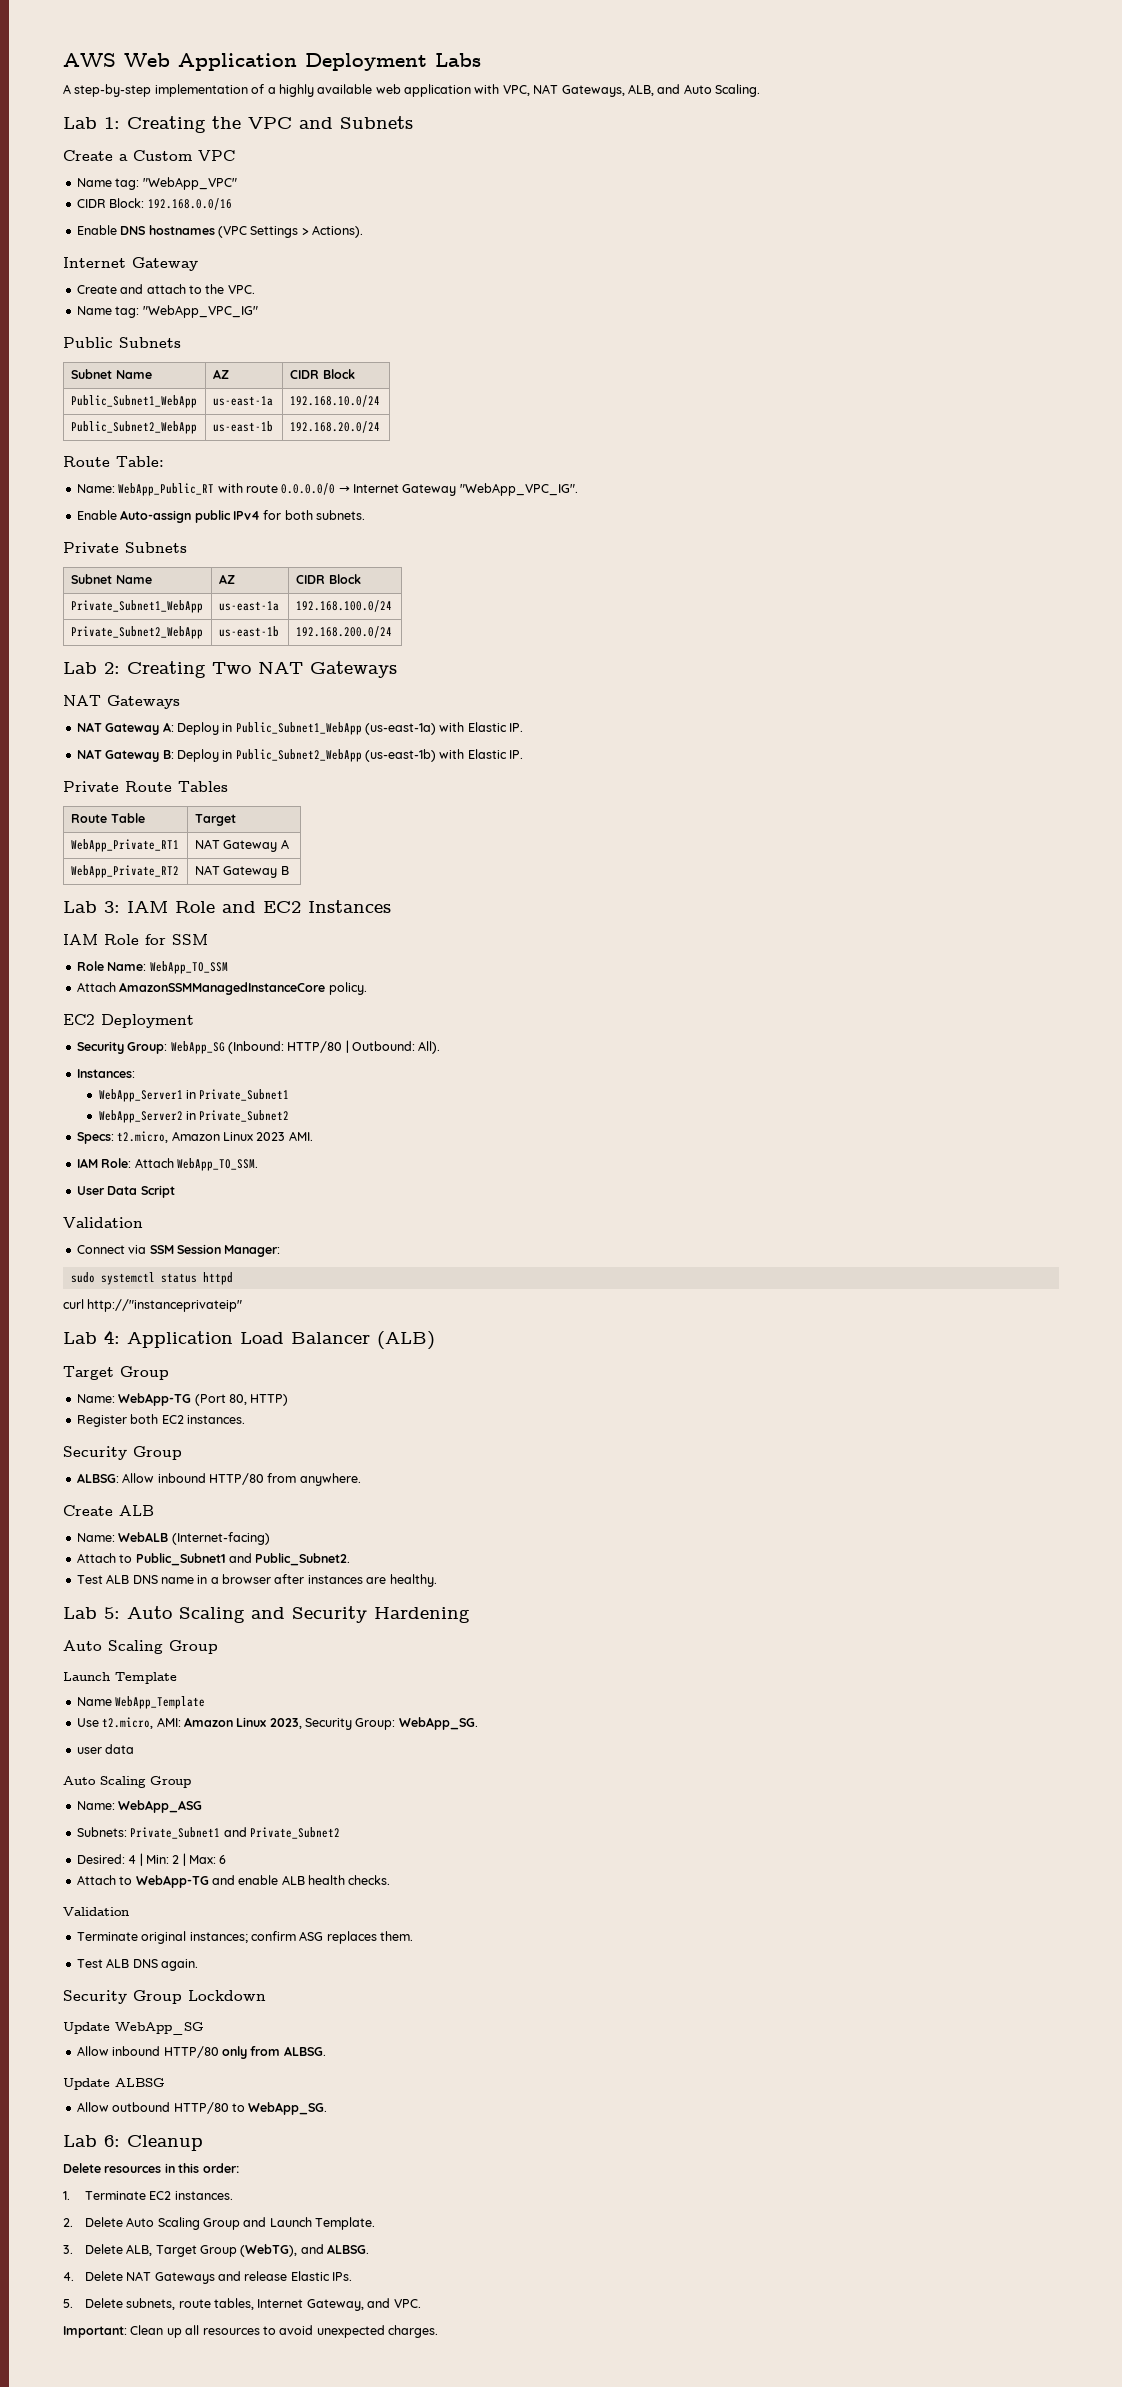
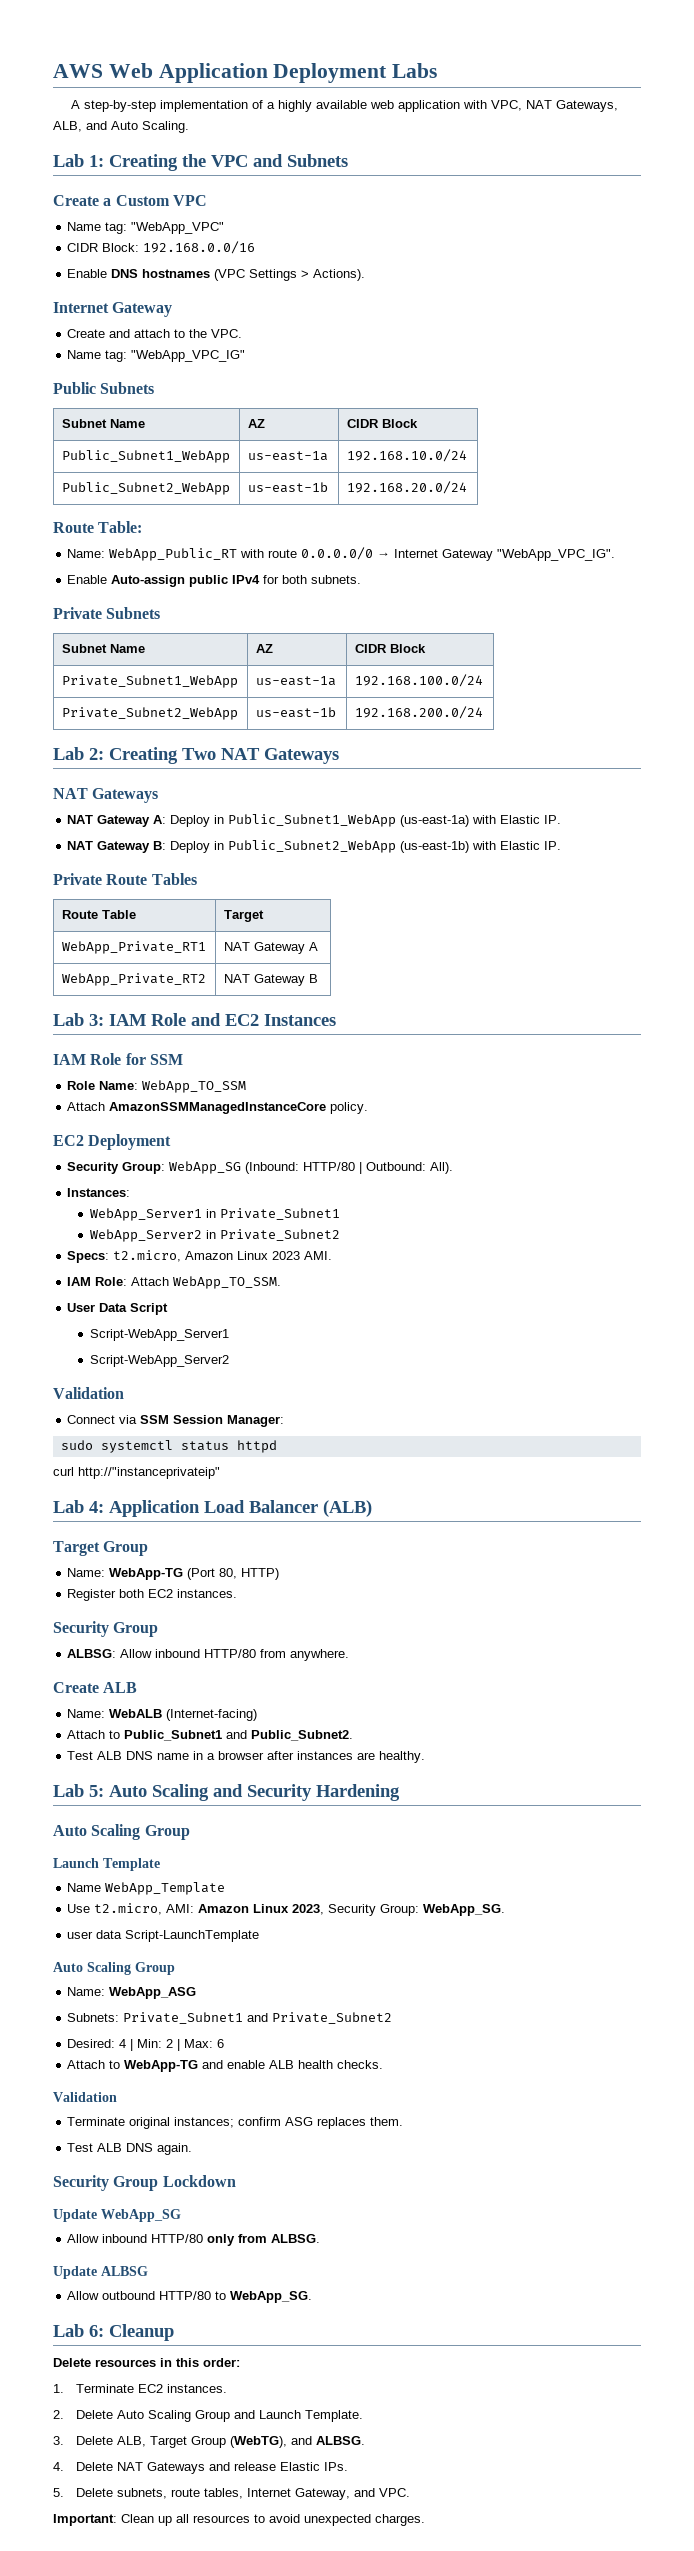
+ Script-WebApp_Server1
+ Script-WebApp_Server2
- user data
+ user data Script-LaunchTemplate

